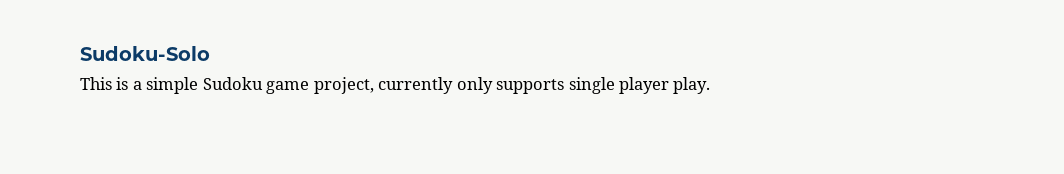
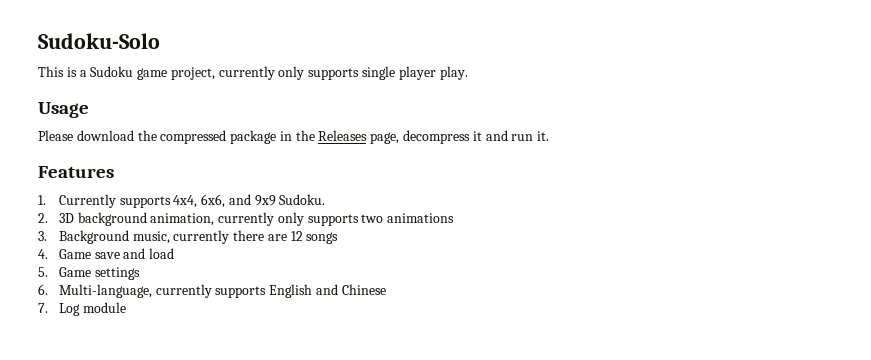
- This is a simple Sudoku game project, currently only supports single player play.
+ This is a Sudoku game project, currently only supports single player play.
+ Usage
+ Please download the compressed package in the Releases page, decompress it and run it.
+ Features
+ 1. Currently supports 4x4, 6x6, and 9x9 Sudoku.
+ 2. 3D background animation, currently only supports two animations
+ 3. Background music, currently there are 12 songs
+ 4. Game save and load
+ 5. Game settings
+ 6. Multi-language, currently supports English and Chinese
+ 7. Log module

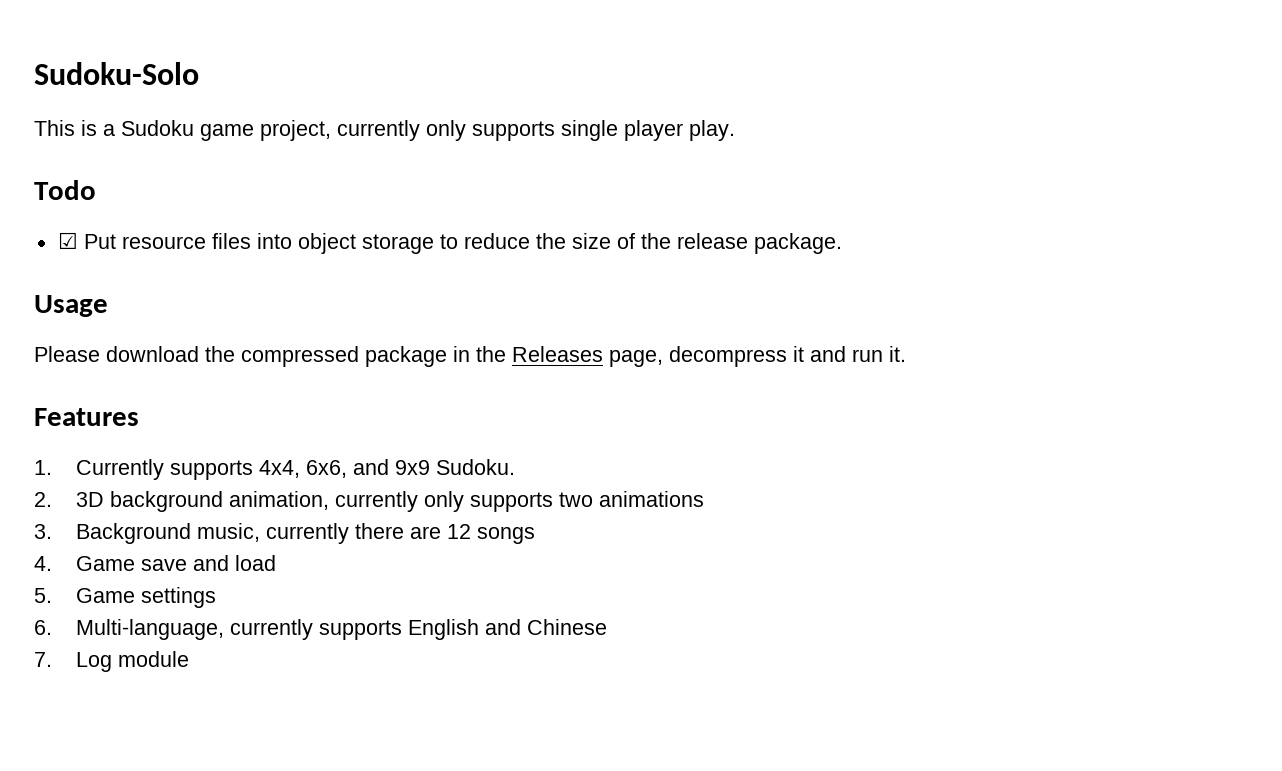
+ Todo
+ ☑ Put resource files into object storage to reduce the size of the release package.

